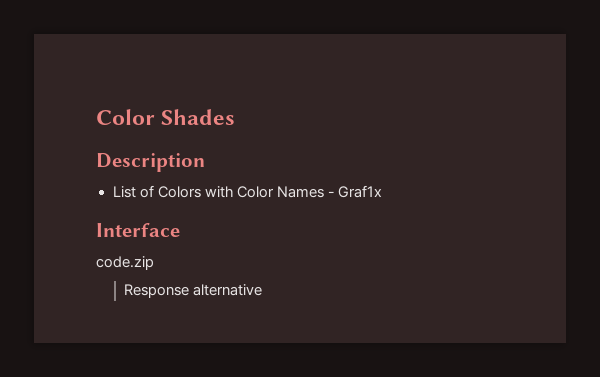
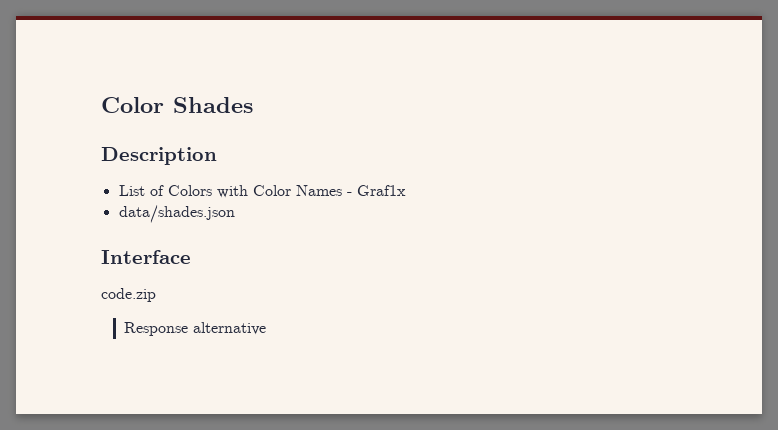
+ data/shades.json

